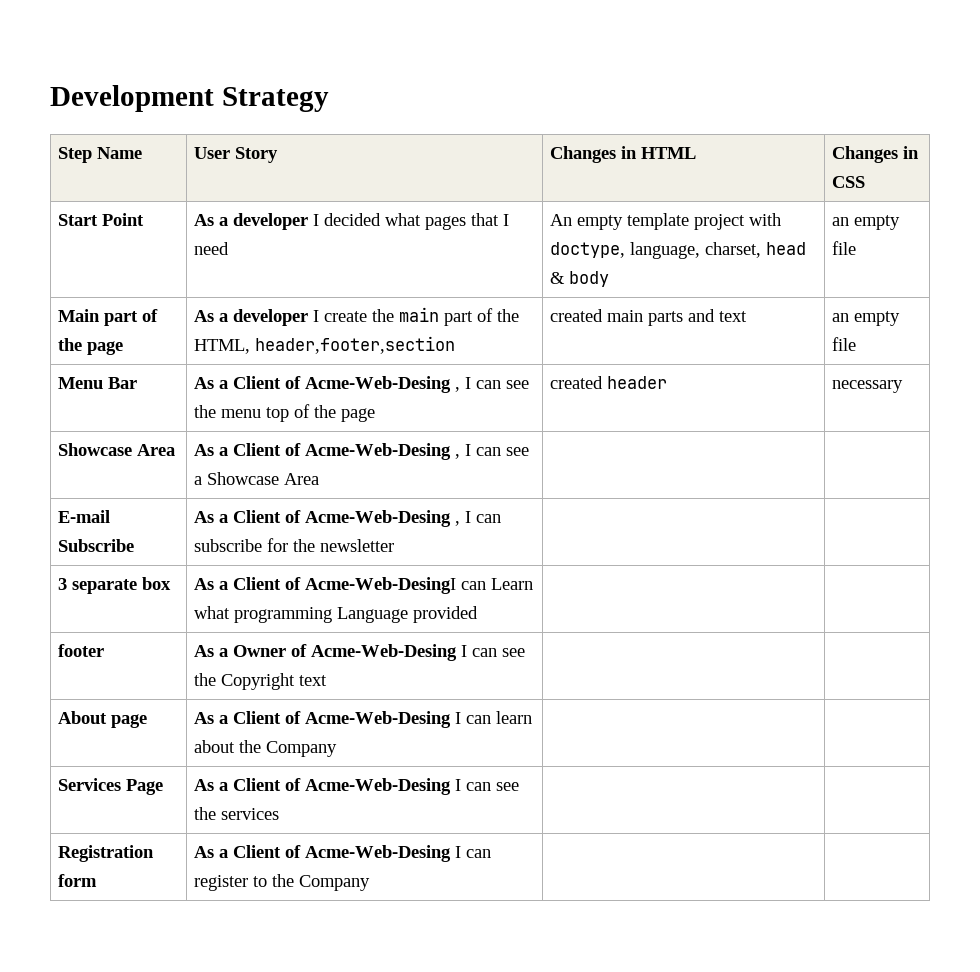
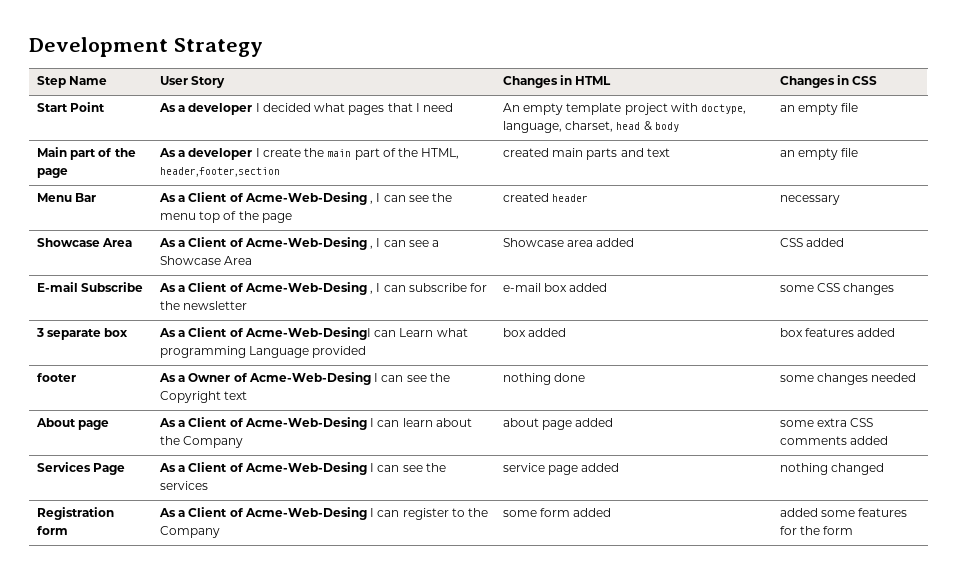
- Showcase Area | As a Client of Acme-Web-Desing , I can see a Showcase Area | |
+ Showcase Area | As a Client of Acme-Web-Desing , I can see a Showcase Area | Showcase area added | CSS added
- E-mail Subscribe | As a Client of Acme-Web-Desing , I can subscribe for the newsletter | |
+ E-mail Subscribe | As a Client of Acme-Web-Desing , I can subscribe for the newsletter | e-mail box added | some CSS changes
- 3 separate box | As a Client of Acme-Web-DesingI can Learn what programming Language provided | |
+ 3 separate box | As a Client of Acme-Web-DesingI can Learn what programming Language provided | box added | box features added
- footer | As a Owner of Acme-Web-Desing I can see the Copyright text | |
+ footer | As a Owner of Acme-Web-Desing I can see the Copyright text | nothing done | some changes needed
- About page | As a Client of Acme-Web-Desing I can learn about the Company | |
+ About page | As a Client of Acme-Web-Desing I can learn about the Company | about page added | some extra CSS comments added
- Services Page | As a Client of Acme-Web-Desing I can see the services | |
+ Services Page | As a Client of Acme-Web-Desing I can see the services | service page added | nothing changed
- Registration form | As a Client of Acme-Web-Desing I can register to the Company | |
+ Registration form | As a Client of Acme-Web-Desing I can register to the Company | some form added | added some features for the form

